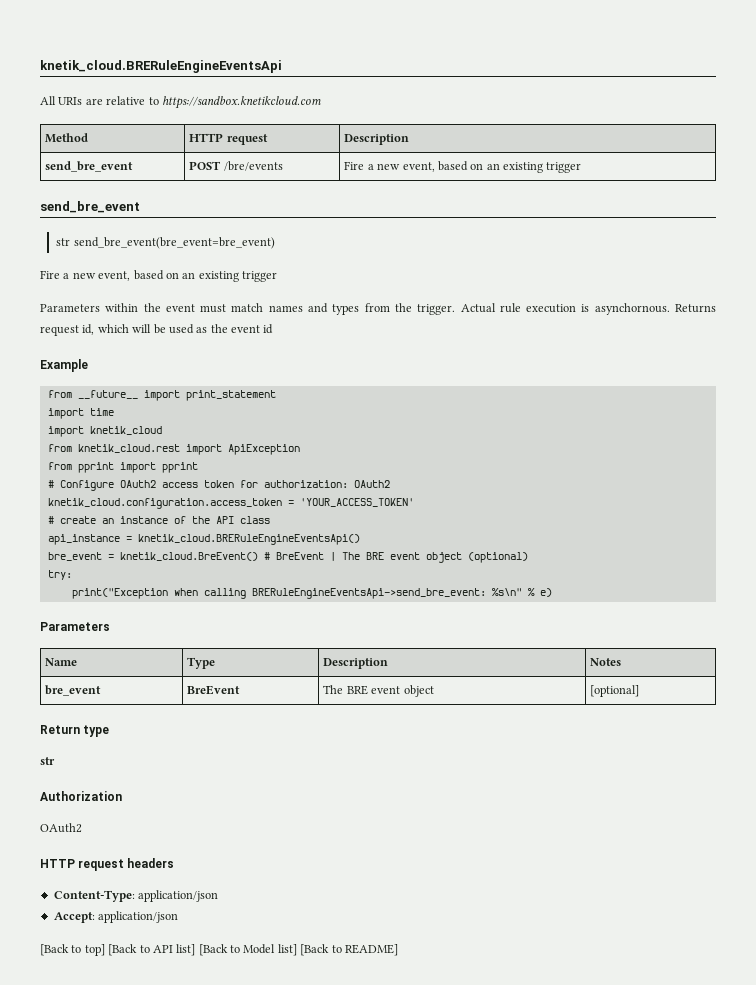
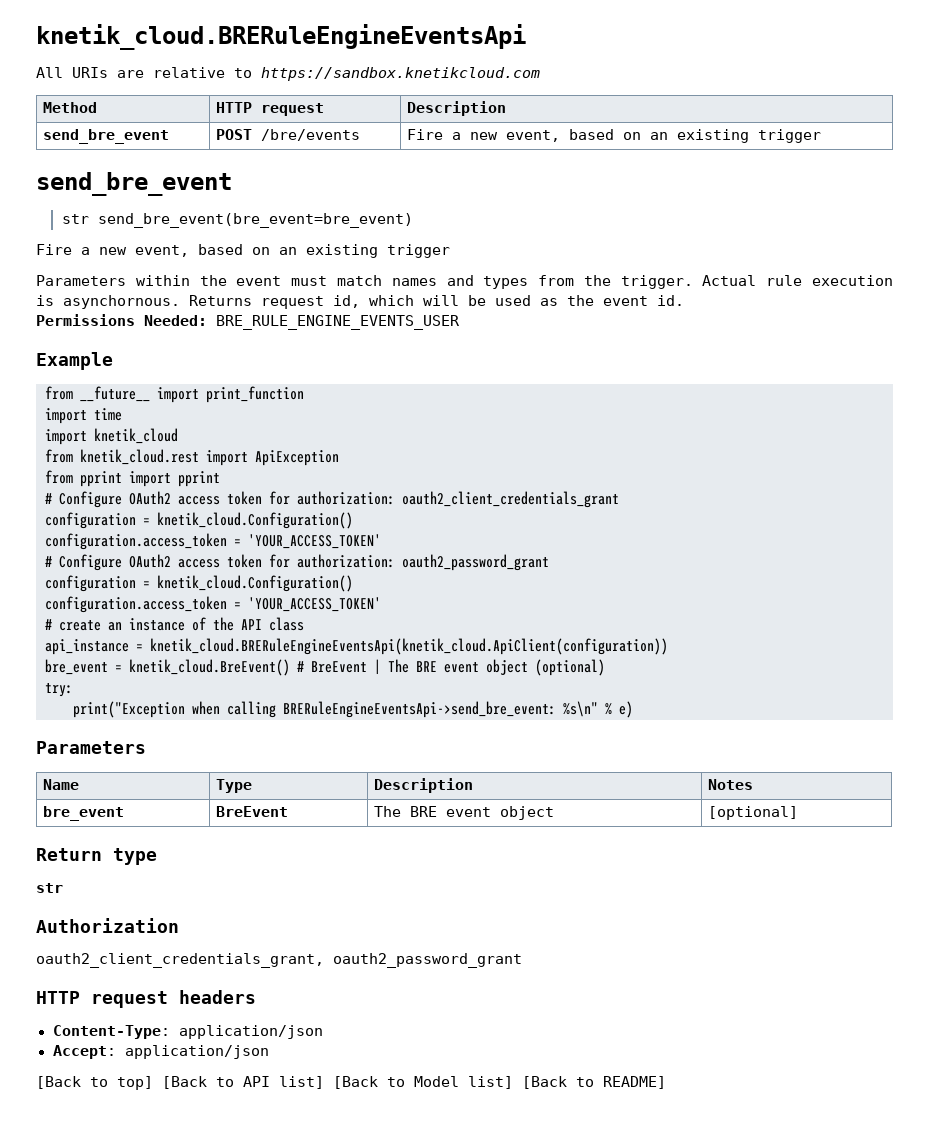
- Returns request id, which will be used as the event id
+ Returns request id, which will be used as the event id.
+ Permissions Needed: BRE_RULE_ENGINE_EVENTS_USER
- from __future__ import print_statement
+ from __future__ import print_function
- # Configure OAuth2 access token for authorization: OAuth2
- knetik_cloud.configuration.access_token = 'YOUR_ACCESS_TOKEN'
+ # Configure OAuth2 access token for authorization: oauth2_client_credentials_grant
+ configuration = knetik_cloud.Configuration()
+ configuration.access_token = 'YOUR_ACCESS_TOKEN'
+ # Configure OAuth2 access token for authorization: oauth2_password_grant
+ configuration = knetik_cloud.Configuration()
+ configuration.access_token = 'YOUR_ACCESS_TOKEN'
- api_instance = knetik_cloud.BRERuleEngineEventsApi()
+ api_instance = knetik_cloud.BRERuleEngineEventsApi(knetik_cloud.ApiClient(configuration))
  Authorization
- OAuth2
+ oauth2_client_credentials_grant, oauth2_password_grant

